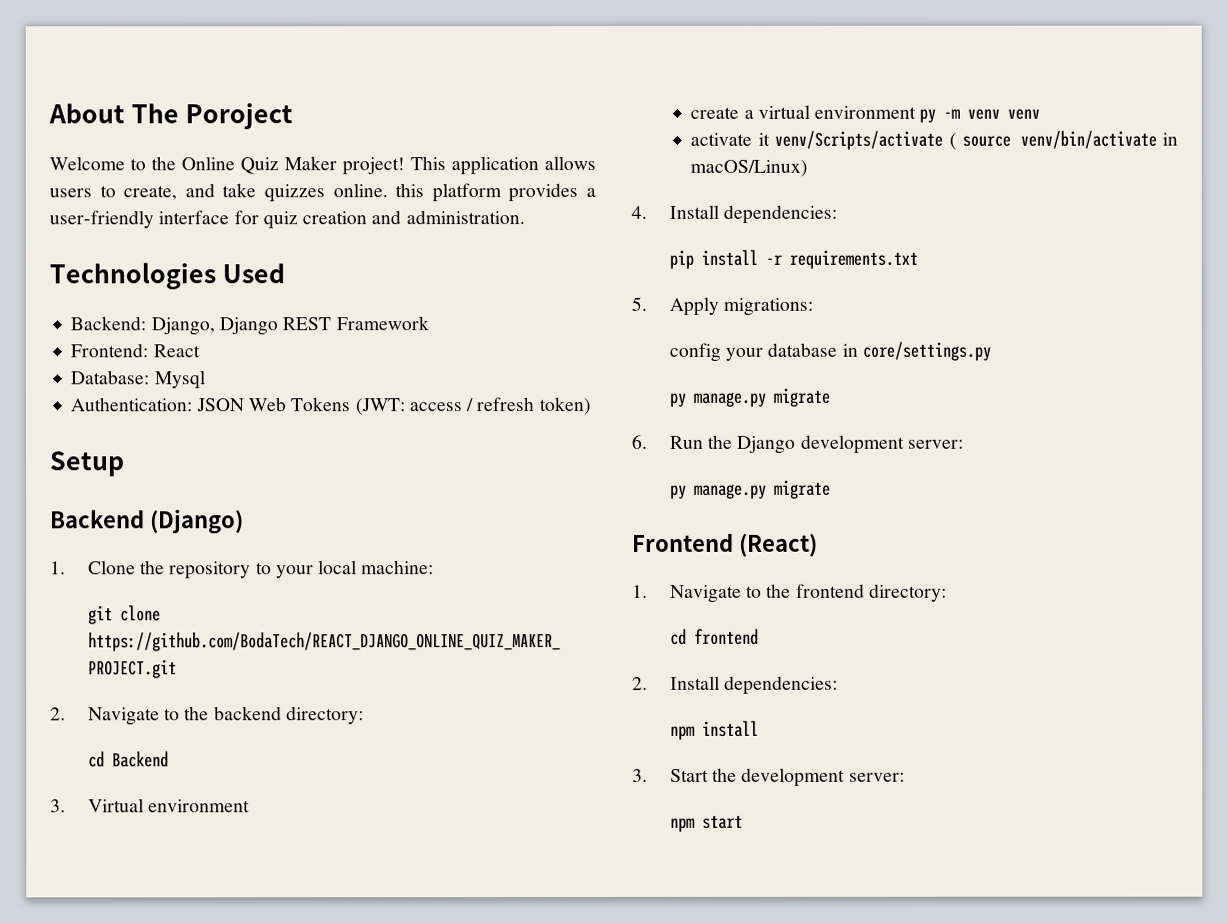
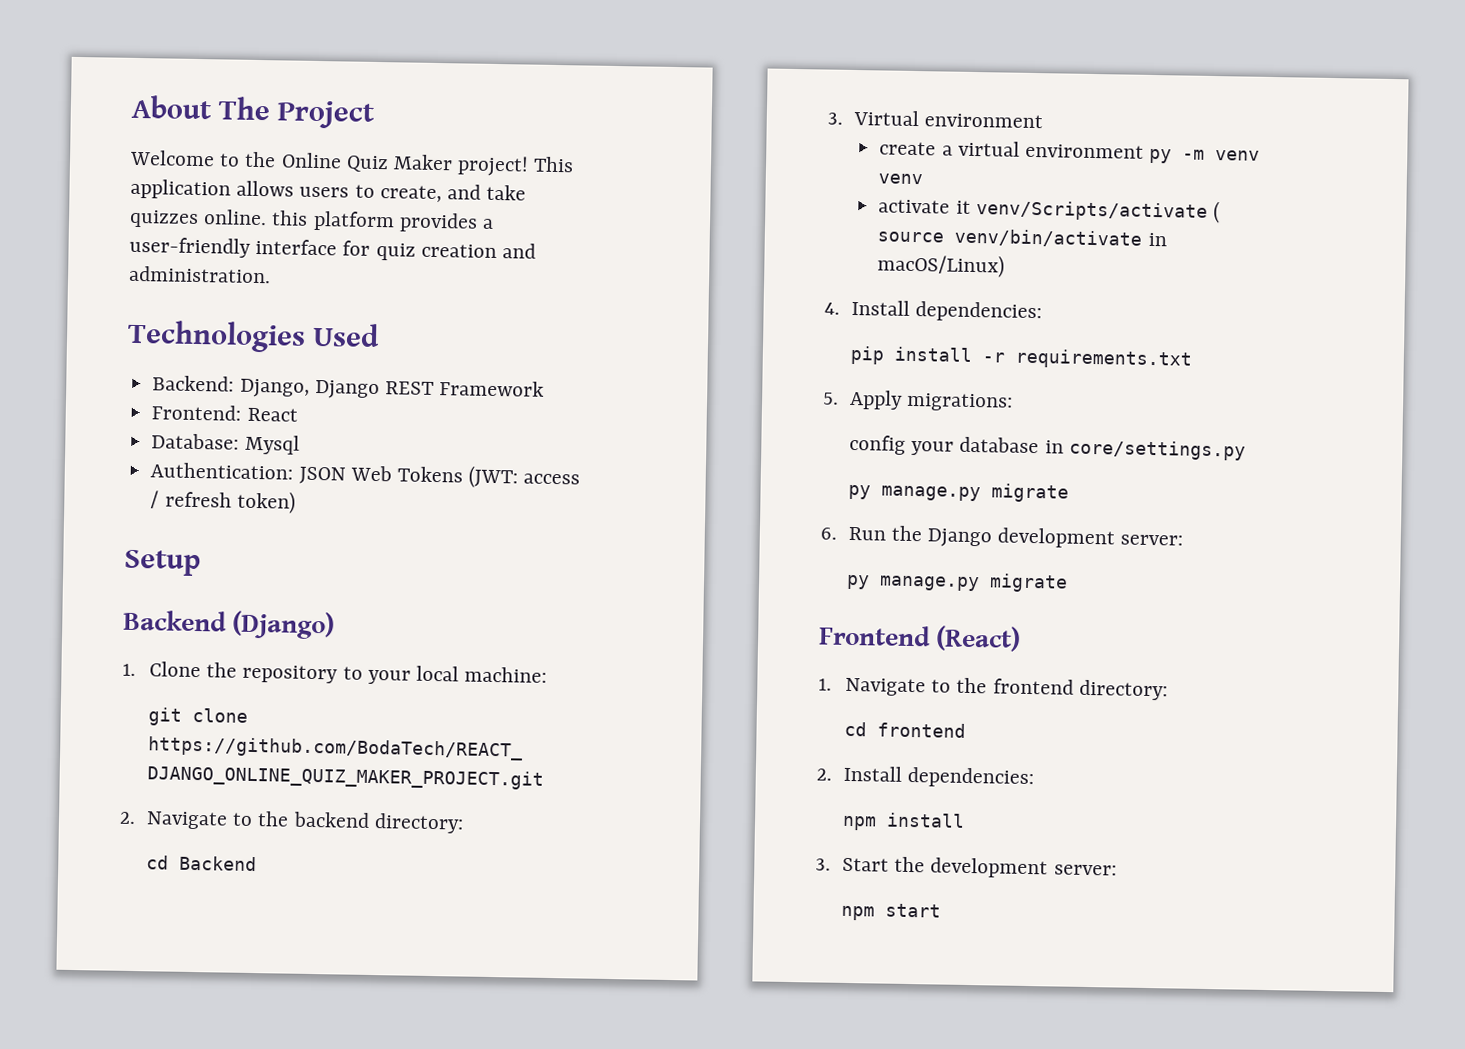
- About The Poroject
+ About The Project

